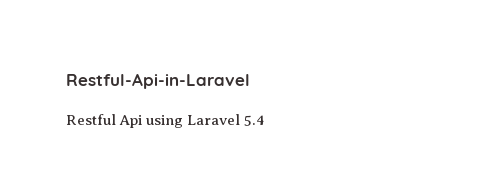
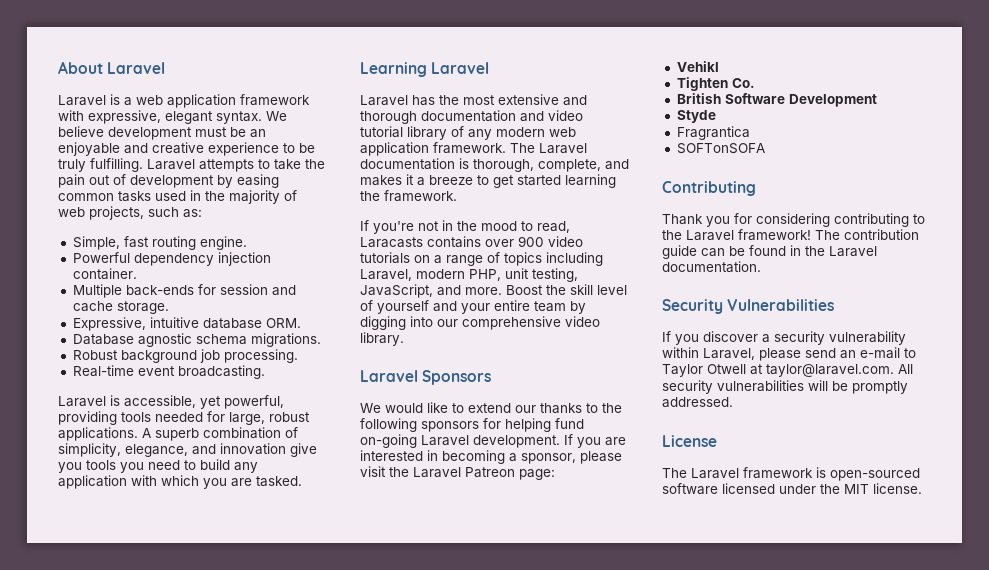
- Restful-Api-in-Laravel
- Restful Api using Laravel 5.4
+ About Laravel
+ Laravel is a web application framework with expressive, elegant syntax. We believe development must be an enjoyable and creative experience to be truly fulfilling. Laravel attempts to take the pain out of development by easing common tasks used in the majority of web projects, such as:
+ Simple, fast routing engine.
+ Powerful dependency injection container.
+ Multiple back-ends for session and cache storage.
+ Expressive, intuitive database ORM.
+ Database agnostic schema migrations.
+ Robust background job processing.
+ Real-time event broadcasting.
+ Laravel is accessible, yet powerful, providing tools needed for large, robust applications. A superb combination of simplicity, elegance, and innovation give you tools you need to build any application with which you are tasked.
+ Learning Laravel
+ Laravel has the most extensive and thorough documentation and video tutorial library of any modern web application framework. The Laravel documentation is thorough, complete, and makes it a breeze to get started learning the framework.
+ If you're not in the mood to read, Laracasts contains over 900 video tutorials on a range of topics including Laravel, modern PHP, unit testing, JavaScript, and more. Boost the skill level of yourself and your entire team by digging into our comprehensive video library.
+ Laravel Sponsors
+ We would like to extend our thanks to the following sponsors for helping fund on-going Laravel development. If you are interested in becoming a sponsor, please visit the Laravel Patreon page:
+ Vehikl
+ Tighten Co.
+ British Software Development
+ Styde
+ Fragrantica
+ SOFTonSOFA
+ Contributing
+ Thank you for considering contributing to the Laravel framework! The contribution guide can be found in the Laravel documentation.
+ Security Vulnerabilities
+ If you discover a security vulnerability within Laravel, please send an e-mail to Taylor Otwell at taylor@laravel.com. All security vulnerabilities will be promptly addressed.
+ License
+ The Laravel framework is open-sourced software licensed under the MIT license.

